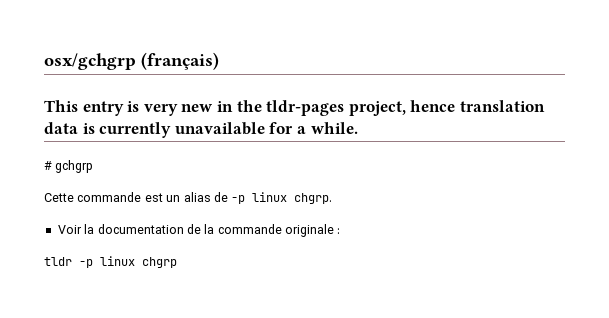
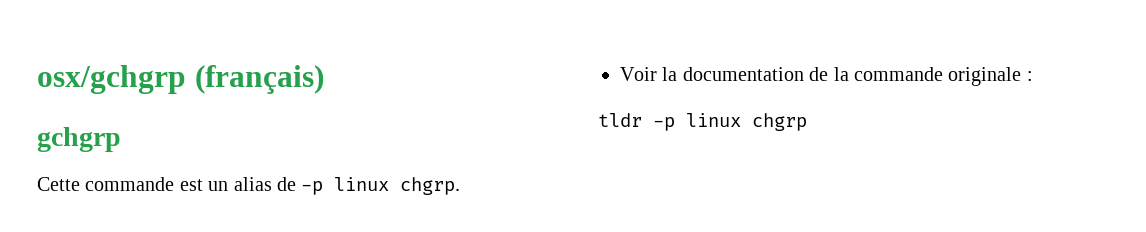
- This entry is very new in the tldr-pages project, hence translation data is currently unavailable for a while.
- # gchgrp
+ gchgrp

